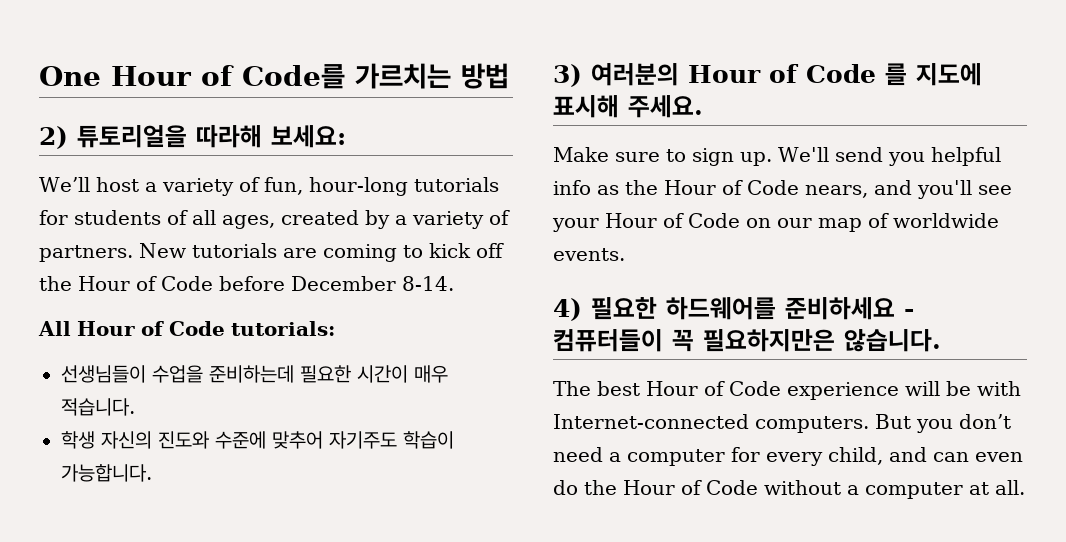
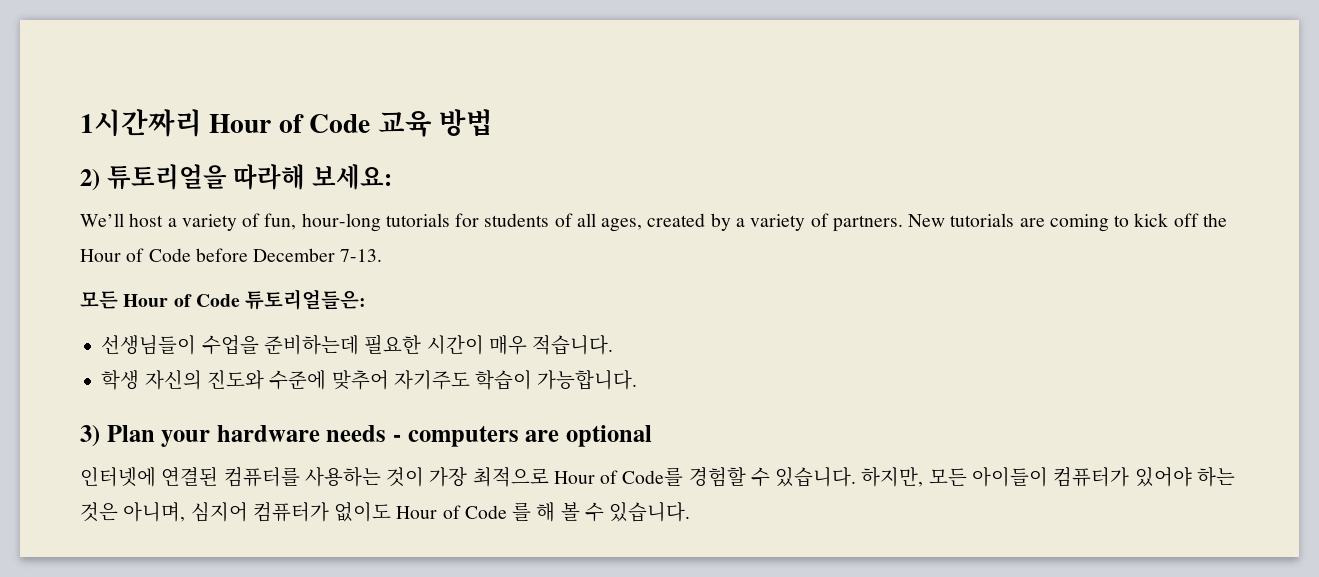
- One Hour of Code를 가르치는 방법
+ 1시간짜리 Hour of Code 교육 방법
- New tutorials are coming to kick off the Hour of Code before December 8-14.
- All Hour of Code tutorials:
+ New tutorials are coming to kick off the Hour of Code before December 7-13.
+ 모든 Hour of Code 튜토리얼들은:
- 3) 여러분의 Hour of Code 를 지도에 표시해 주세요.
- Make sure to sign up. We'll send you helpful info as the Hour of Code nears, and you'll see your Hour of Code on our map of worldwide events.
- 4) 필요한 하드웨어를 준비하세요 - 컴퓨터들이 꼭 필요하지만은 않습니다.
- The best Hour of Code experience will be with Internet-connected computers. But you don’t need a computer for every child, and can even do the Hour of Code without a computer at all.
+ 3) Plan your hardware needs - computers are optional
+ 인터넷에 연결된 컴퓨터를 사용하는 것이 가장 최적으로 Hour of Code를 경험할 수 있습니다. 하지만, 모든 아이들이 컴퓨터가 있어야 하는 것은 아니며, 심지어 컴퓨터가 없이도 Hour of Code 를 해 볼 수 있습니다.

